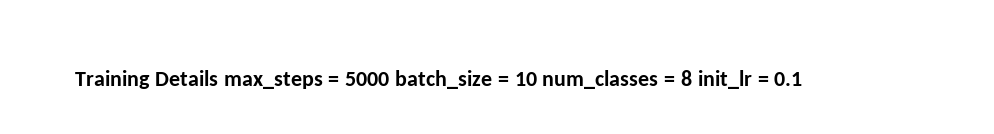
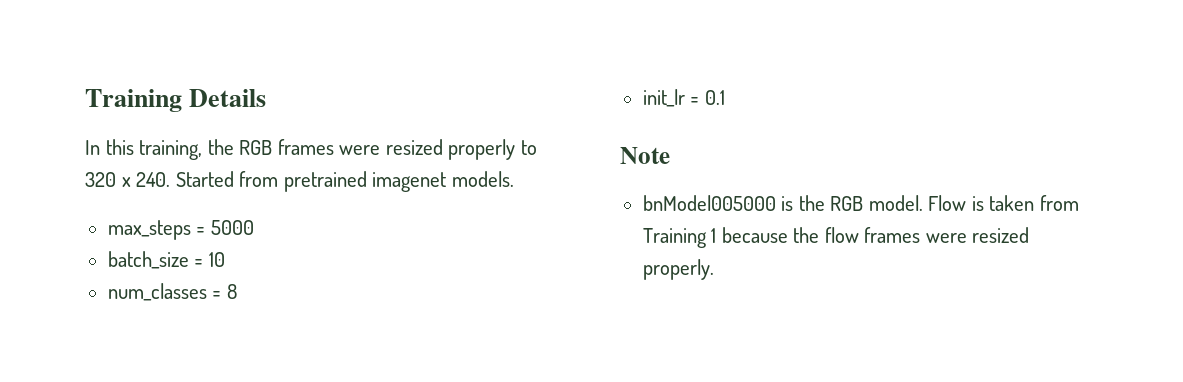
- Training Details max_steps = 5000 batch_size = 10 num_classes = 8 init_lr = 0.1
+ Training Details
+ In this training, the RGB frames were resized properly to 320 x 240. Started from pretrained imagenet models.
+ max_steps = 5000
+ batch_size = 10
+ num_classes = 8
+ init_lr = 0.1
+ Note
+ bnModel005000 is the RGB model. Flow is taken from Training 1 because the flow frames were resized properly.

